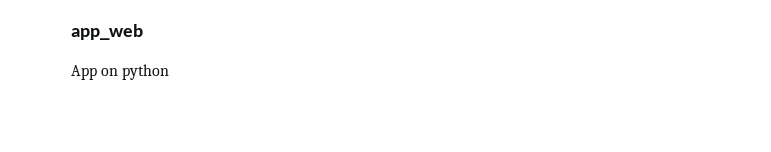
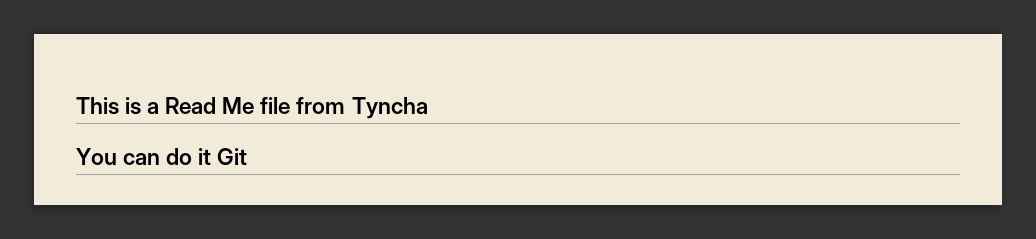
- app_web
- App on python
+ This is a Read Me file from Tyncha
+ You can do it Git

